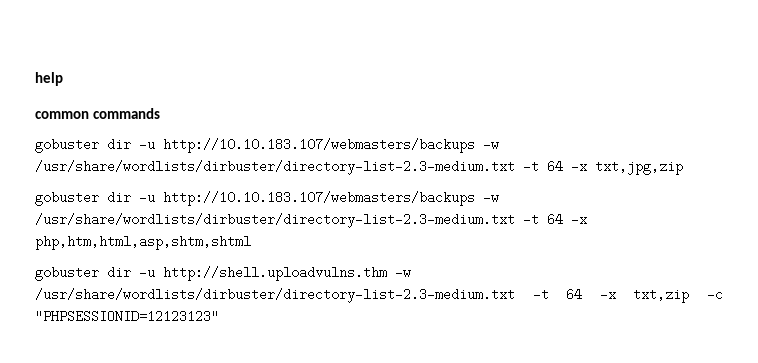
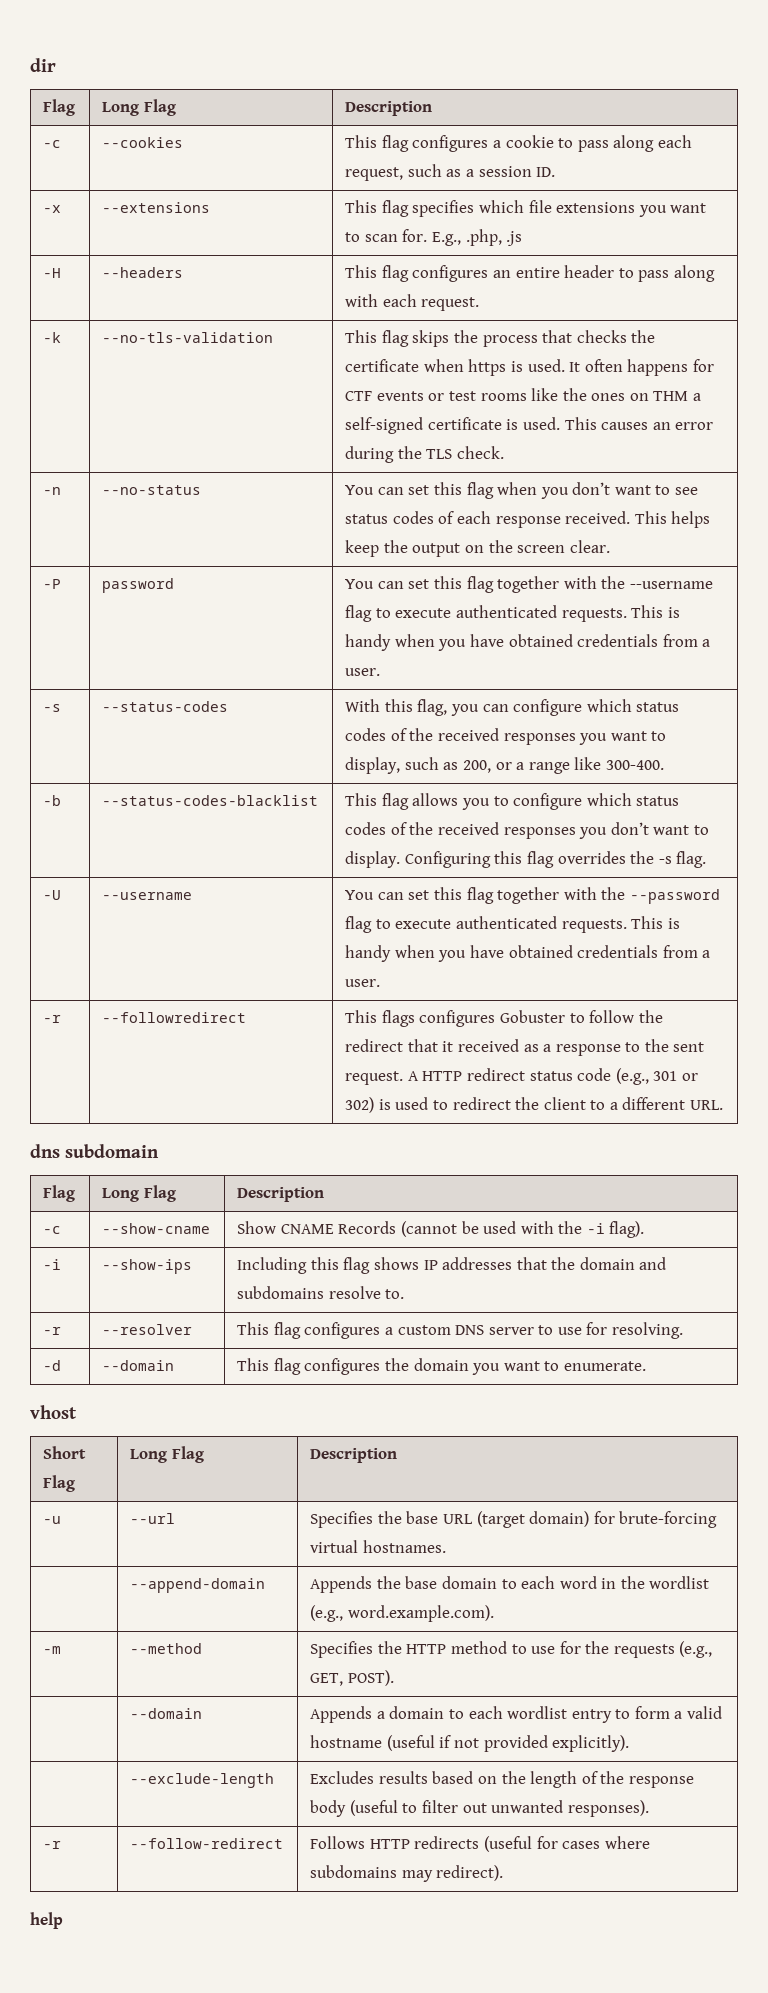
+ dir
+ Flag | Long Flag | Description
+ -c | --cookies | This flag configures a cookie to pass along each request, such as a session ID.
+ -x | --extensions | This flag specifies which file extensions you want to scan for. E.g., .php, .js
+ -H | --headers | This flag configures an entire header to pass along with each request.
+ -k | --no-tls-validation | This flag skips the process that checks the certificate when https is used. It often happens for CTF events or test rooms like the ones on THM a self-signed certificate is used. This causes an error during the TLS check.
+ -n | --no-status | You can set this flag when you don’t want to see status codes of each response received. This helps keep the output on the screen clear.
+ -P | password | You can set this flag together with the --username flag to execute authenticated requests. This is handy when you have obtained credentials from a user.
+ -s | --status-codes | With this flag, you can configure which status codes of the received responses you want to display, such as 200, or a range like 300-400.
+ -b | --status-codes-blacklist | This flag allows you to configure which status codes of the received responses you don’t want to display. Configuring this flag overrides the -s flag.
+ -U | --username | You can set this flag together with the --password flag to execute authenticated requests. This is handy when you have obtained credentials from a user.
+ -r | --followredirect | This flags configures Gobuster to follow the redirect that it received as a response to the sent request. A HTTP redirect status code (e.g., 301 or 302) is used to redirect the client to a different URL.
+ dns subdomain
+ Flag | Long Flag | Description
+ -c | --show-cname | Show CNAME Records (cannot be used with the -i flag).
+ -i | --show-ips | Including this flag shows IP addresses that the domain and subdomains resolve to.
+ -r | --resolver | This flag configures a custom DNS server to use for resolving.
+ -d | --domain | This flag configures the domain you want to enumerate.
+ vhost
+ Short Flag | Long Flag | Description
+ -u | --url | Specifies the base URL (target domain) for brute-forcing virtual hostnames.
+ | --append-domain | Appends the base domain to each word in the wordlist (e.g., word.example.com).
+ -m | --method | Specifies the HTTP method to use for the requests (e.g., GET, POST).
+ | --domain | Appends a domain to each wordlist entry to form a valid hostname (useful if not provided explicitly).
+ | --exclude-length | Excludes results based on the length of the response body (useful to filter out unwanted responses).
+ -r | --follow-redirect | Follows HTTP redirects (useful for cases where subdomains may redirect).
  help
- common commands
- gobuster dir -u http://10.10.183.107/webmasters/backups -w /usr/share/wordlists/dirbuster/directory-list-2.3-medium.txt -t 64 -x txt,jpg,zip
- gobuster dir -u http://10.10.183.107/webmasters/backups -w /usr/share/wordlists/dirbuster/directory-list-2.3-medium.txt -t 64 -x php,htm,html,asp,shtm,shtml
- gobuster dir -u http://shell.uploadvulns.thm -w /usr/share/wordlists/dirbuster/directory-list-2.3-medium.txt -t 64 -x txt,zip -c "PHPSESSIONID=12123123"

